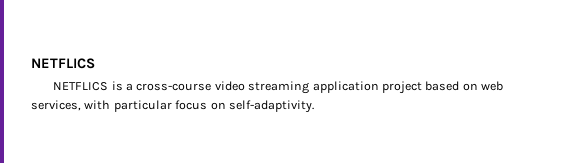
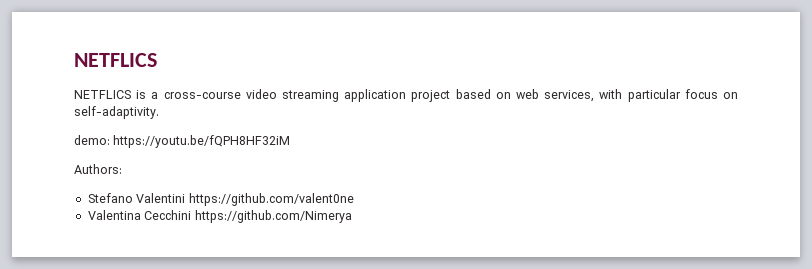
+ demo: https://youtu.be/fQPH8HF32iM
+ Authors:
+ Stefano Valentini https://github.com/valent0ne
+ Valentina Cecchini https://github.com/Nimerya

